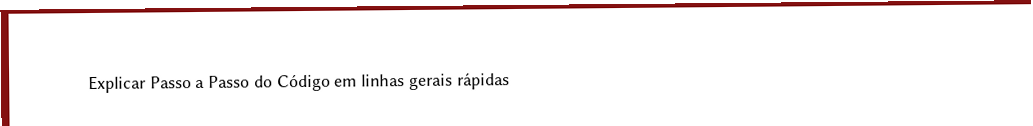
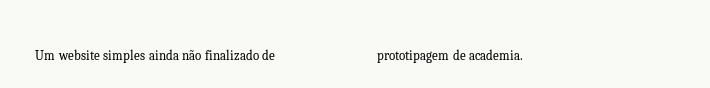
- Explicar Passo a Passo do Código em linhas gerais rápidas
+ Um website simples ainda não finalizado de prototipagem de academia.

